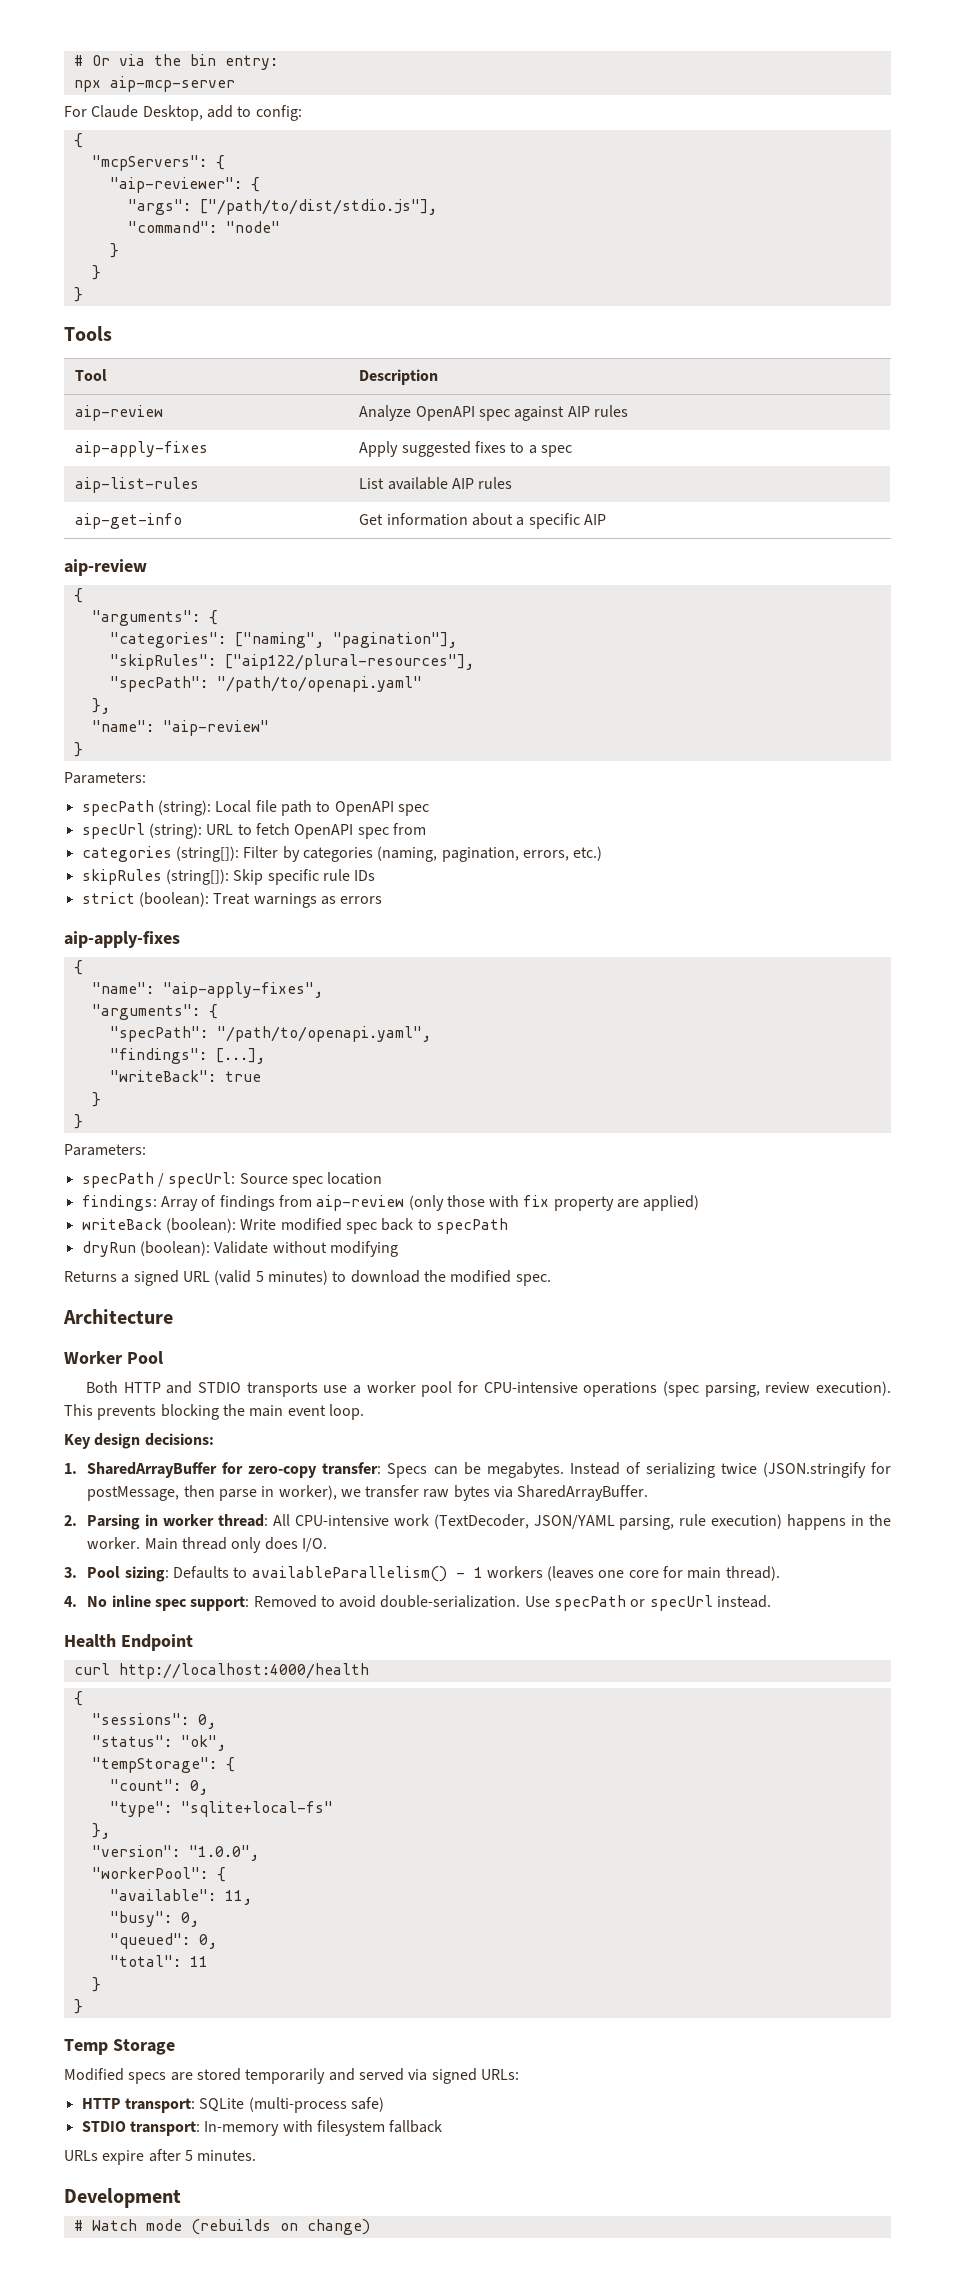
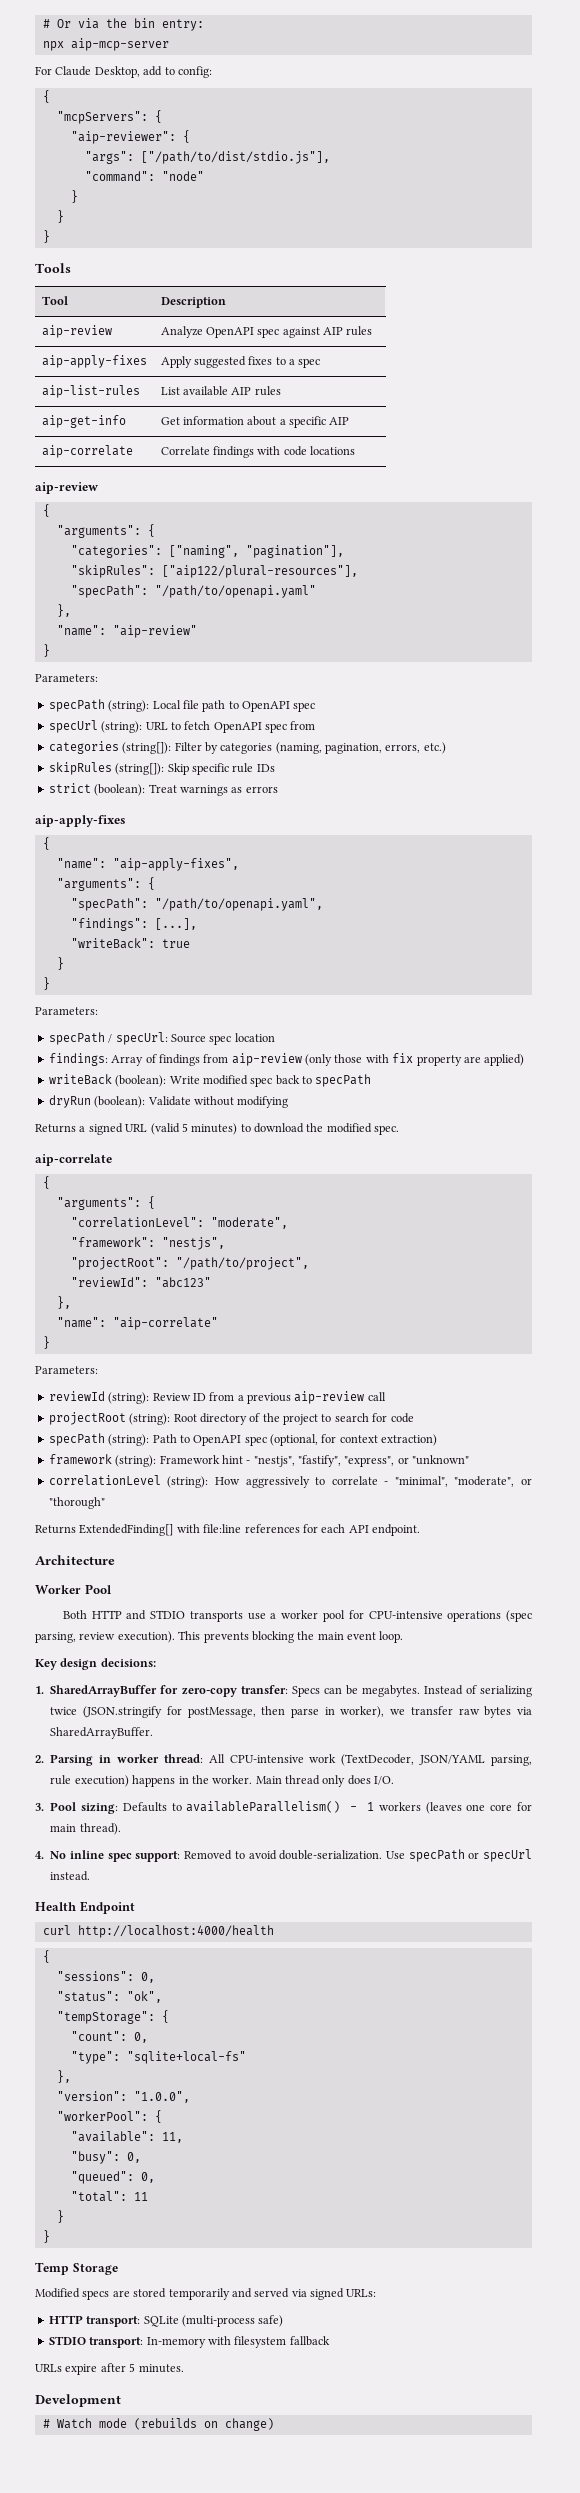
+ aip-correlate | Correlate findings with code locations
  Returns a signed URL (valid 5 minutes) to download the modified spec.
+ aip-correlate
+ {
+ "arguments": {
+ "correlationLevel": "moderate",
+ "framework": "nestjs",
+ "projectRoot": "/path/to/project",
+ "reviewId": "abc123"
+ },
+ "name": "aip-correlate"
+ }
+ Parameters:
+ reviewId (string): Review ID from a previous aip-review call
+ projectRoot (string): Root directory of the project to search for code
+ specPath (string): Path to OpenAPI spec (optional, for context extraction)
+ framework (string): Framework hint - "nestjs", "fastify", "express", or "unknown"
+ correlationLevel (string): How aggressively to correlate - "minimal", "moderate", or "thorough"
+ Returns ExtendedFinding[] with file:line references for each API endpoint.

